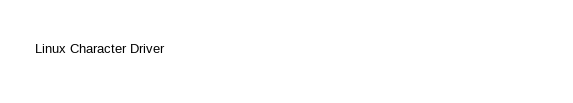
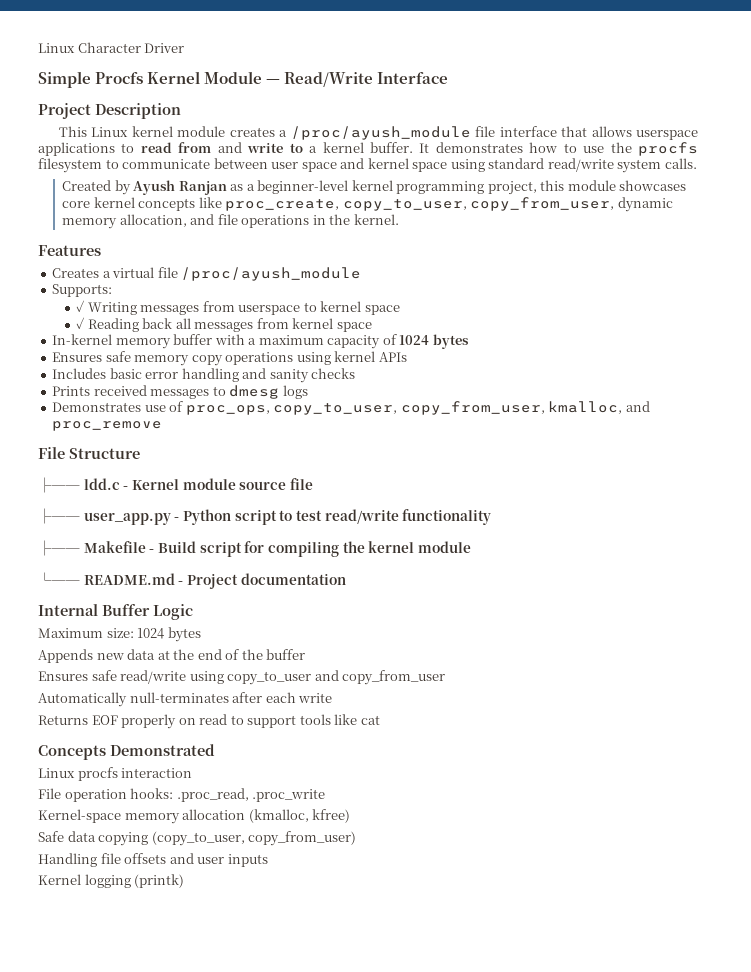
+ Simple Procfs Kernel Module — Read/Write Interface
+ Project Description
+ This Linux kernel module creates a /proc/ayush_module file interface that allows userspace applications to read from and write to a kernel buffer. It demonstrates how to use the procfs filesystem to communicate between user space and kernel space using standard read/write system calls.
+ Created by Ayush Ranjan as a beginner-level kernel programming project, this module showcases core kernel concepts like proc_create, copy_to_user, copy_from_user, dynamic memory allocation, and file operations in the kernel.
+ Features
+ Creates a virtual file /proc/ayush_module
+ Supports:
+ ✓ Writing messages from userspace to kernel space
+ ✓ Reading back all messages from kernel space
+ In-kernel memory buffer with a maximum capacity of 1024 bytes
+ Ensures safe memory copy operations using kernel APIs
+ Includes basic error handling and sanity checks
+ Prints received messages to dmesg logs
+ Demonstrates use of proc_ops, copy_to_user, copy_from_user, kmalloc, and proc_remove
+ File Structure
+ ├── ldd.c - Kernel module source file
+ ├── user_app.py - Python script to test read/write functionality
+ ├── Makefile - Build script for compiling the kernel module
+ └── README.md - Project documentation
+ Internal Buffer Logic
+ Maximum size: 1024 bytes
+ Appends new data at the end of the buffer
+ Ensures safe read/write using copy_to_user and copy_from_user
+ Automatically null-terminates after each write
+ Returns EOF properly on read to support tools like cat
+ Concepts Demonstrated
+ Linux procfs interaction
+ File operation hooks: .proc_read, .proc_write
+ Kernel-space memory allocation (kmalloc, kfree)
+ Safe data copying (copy_to_user, copy_from_user)
+ Handling file offsets and user inputs
+ Kernel logging (printk)

